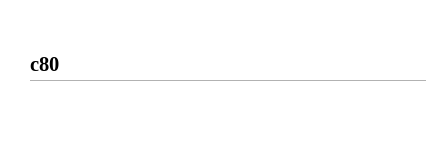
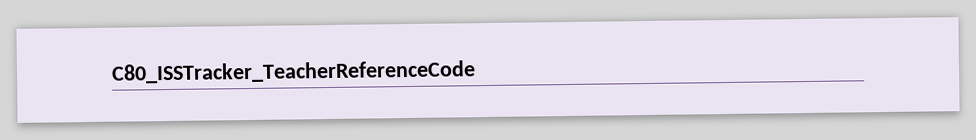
- c80
+ C80_ISSTracker_TeacherReferenceCode

